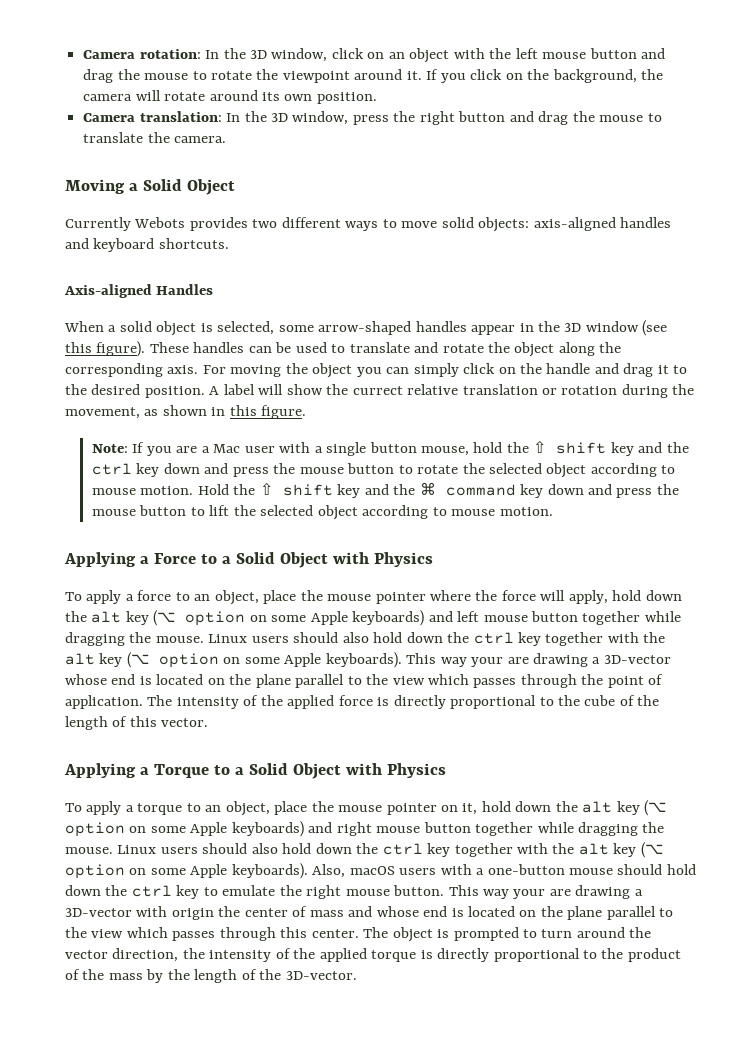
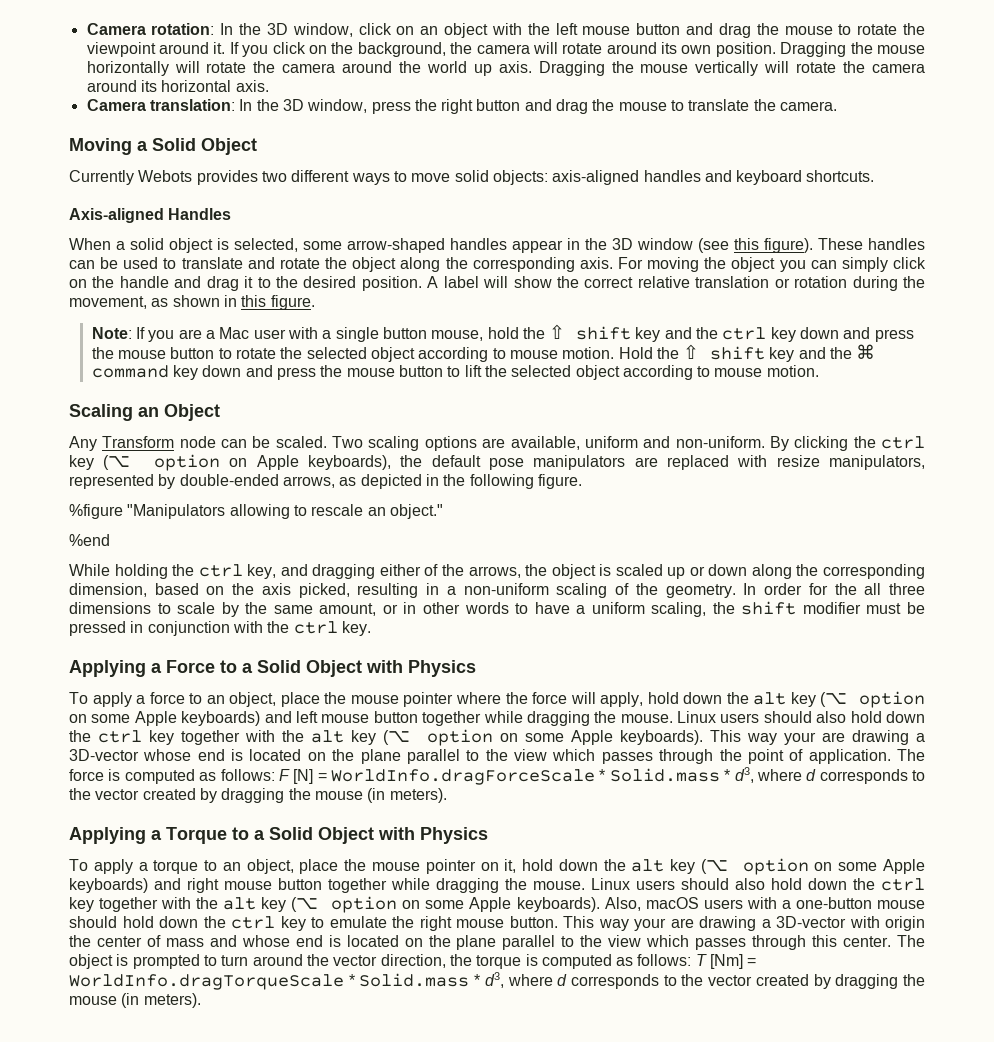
+ Dragging the mouse horizontally will rotate the camera around the world up axis. Dragging the mouse vertically will rotate the camera around its horizontal axis.
- A label will show the currect relative translation or rotation during the movement, as shown in this figure.
+ A label will show the correct relative translation or rotation during the movement, as shown in this figure.
+ Scaling an Object
+ Any Transform node can be scaled. Two scaling options are available, uniform and non-uniform. By clicking the ctrl key (⌥ option on Apple keyboards), the default pose manipulators are replaced with resize manipulators, represented by double-ended arrows, as depicted in the following figure.
+ %figure "Manipulators allowing to rescale an object."
+ %end
+ While holding the ctrl key, and dragging either of the arrows, the object is scaled up or down along the corresponding dimension, based on the axis picked, resulting in a non-uniform scaling of the geometry. In order for the all three dimensions to scale by the same amount, or in other words to have a uniform scaling, the shift modifier must be pressed in conjunction with the ctrl key.
- The intensity of the applied force is directly proportional to the cube of the length of this vector.
+ The force is computed as follows: F [N] = WorldInfo.dragForceScale * Solid.mass * d3, where d corresponds to the vector created by dragging the mouse (in meters).
- The object is prompted to turn around the vector direction, the intensity of the applied torque is directly proportional to the product of the mass by the length of the 3D-vector.
+ The object is prompted to turn around the vector direction, the torque is computed as follows: T [Nm] = WorldInfo.dragTorqueScale * Solid.mass * d3, where d corresponds to the vector created by dragging the mouse (in meters).

